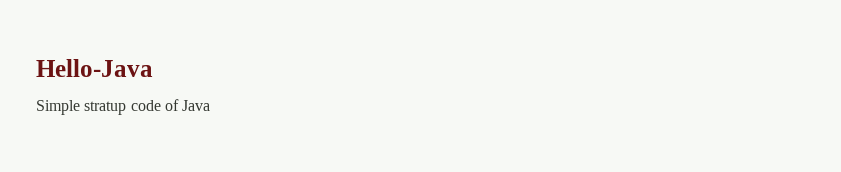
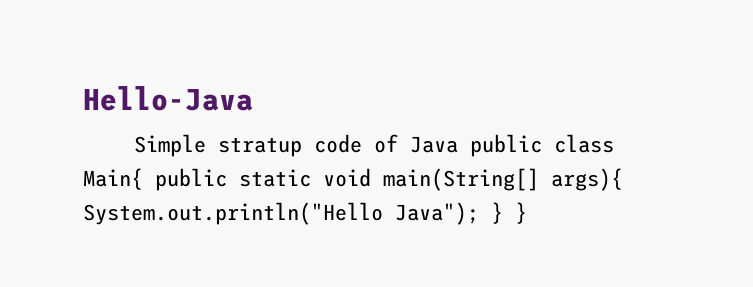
- Simple stratup code of Java
+ Simple stratup code of Java public class Main{ public static void main(String[] args){ System.out.println("Hello Java"); } }

